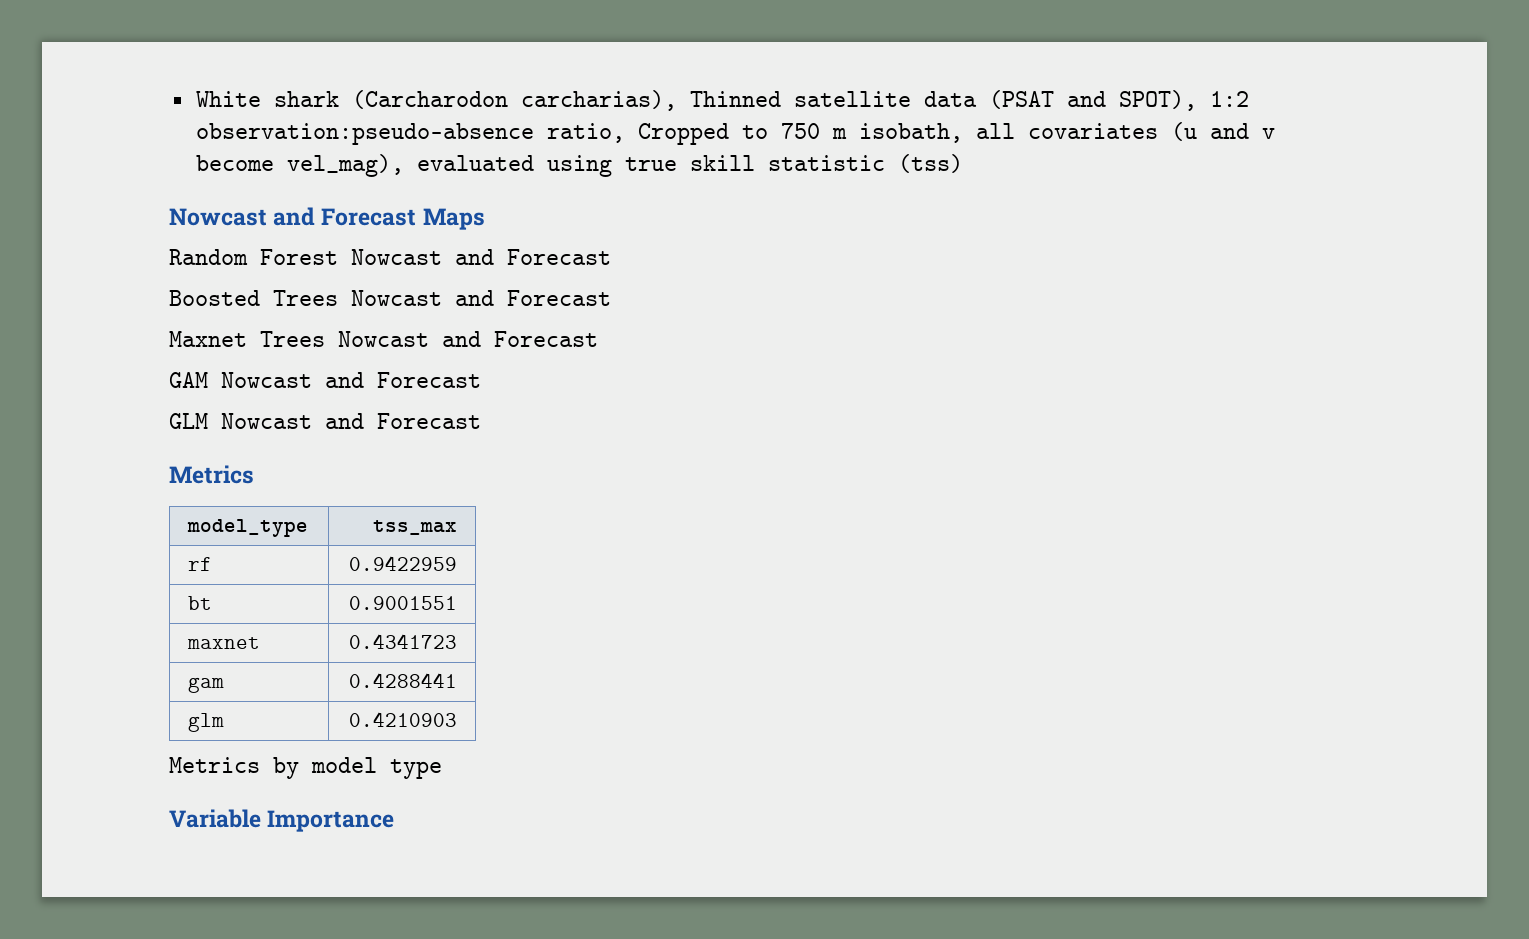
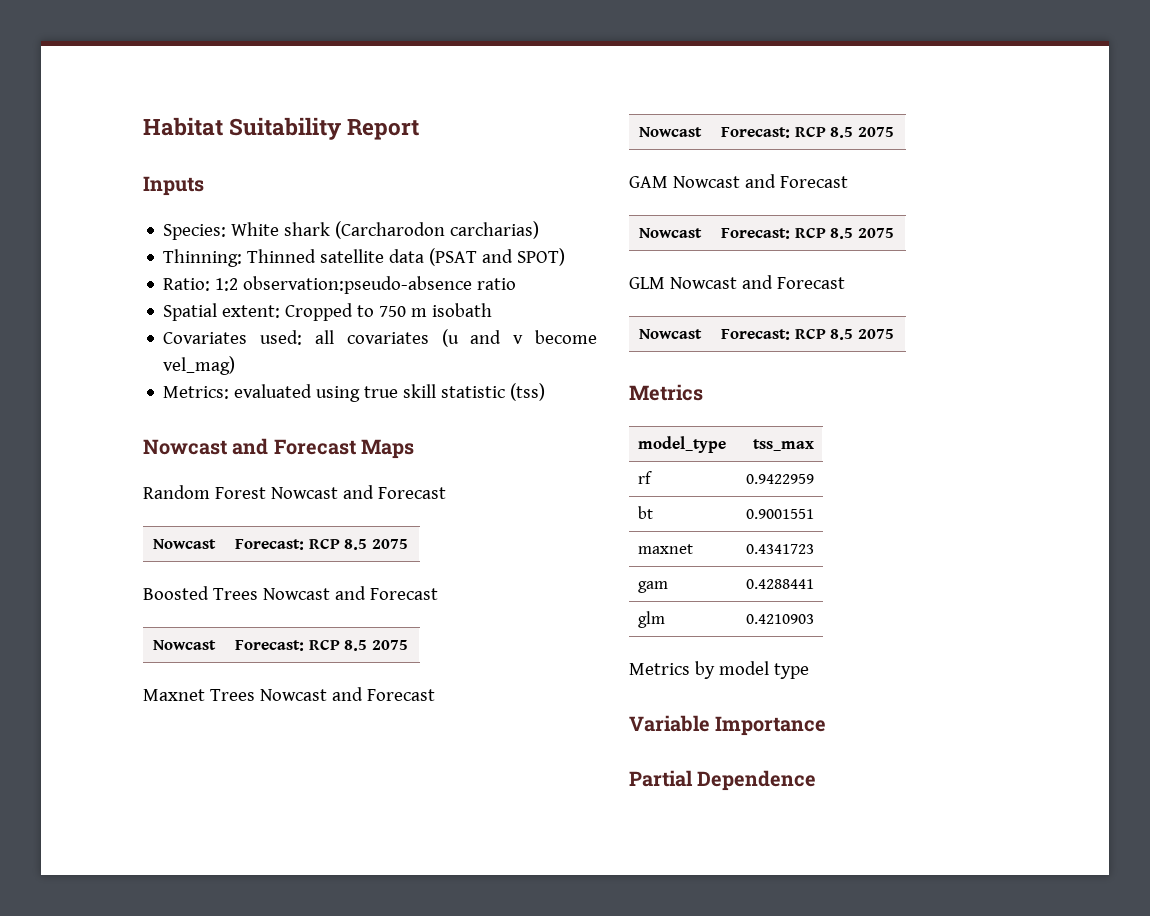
- White shark (Carcharodon carcharias), Thinned satellite data (PSAT and SPOT), 1:2 observation:pseudo-absence ratio, Cropped to 750 m isobath, all covariates (u and v become vel_mag), evaluated using true skill statistic (tss)
+ Habitat Suitability Report
+ Inputs
+ Species: White shark (Carcharodon carcharias)
+ Thinning: Thinned satellite data (PSAT and SPOT)
+ Ratio: 1:2 observation:pseudo-absence ratio
+ Spatial extent: Cropped to 750 m isobath
+ Covariates used: all covariates (u and v become vel_mag)
+ Metrics: evaluated using true skill statistic (tss)
  Random Forest Nowcast and Forecast
+ Nowcast | Forecast: RCP 8.5 2075
  Boosted Trees Nowcast and Forecast
+ Nowcast | Forecast: RCP 8.5 2075
  Maxnet Trees Nowcast and Forecast
+ Nowcast | Forecast: RCP 8.5 2075
  GAM Nowcast and Forecast
+ Nowcast | Forecast: RCP 8.5 2075
  GLM Nowcast and Forecast
+ Nowcast | Forecast: RCP 8.5 2075
+ Partial Dependence

